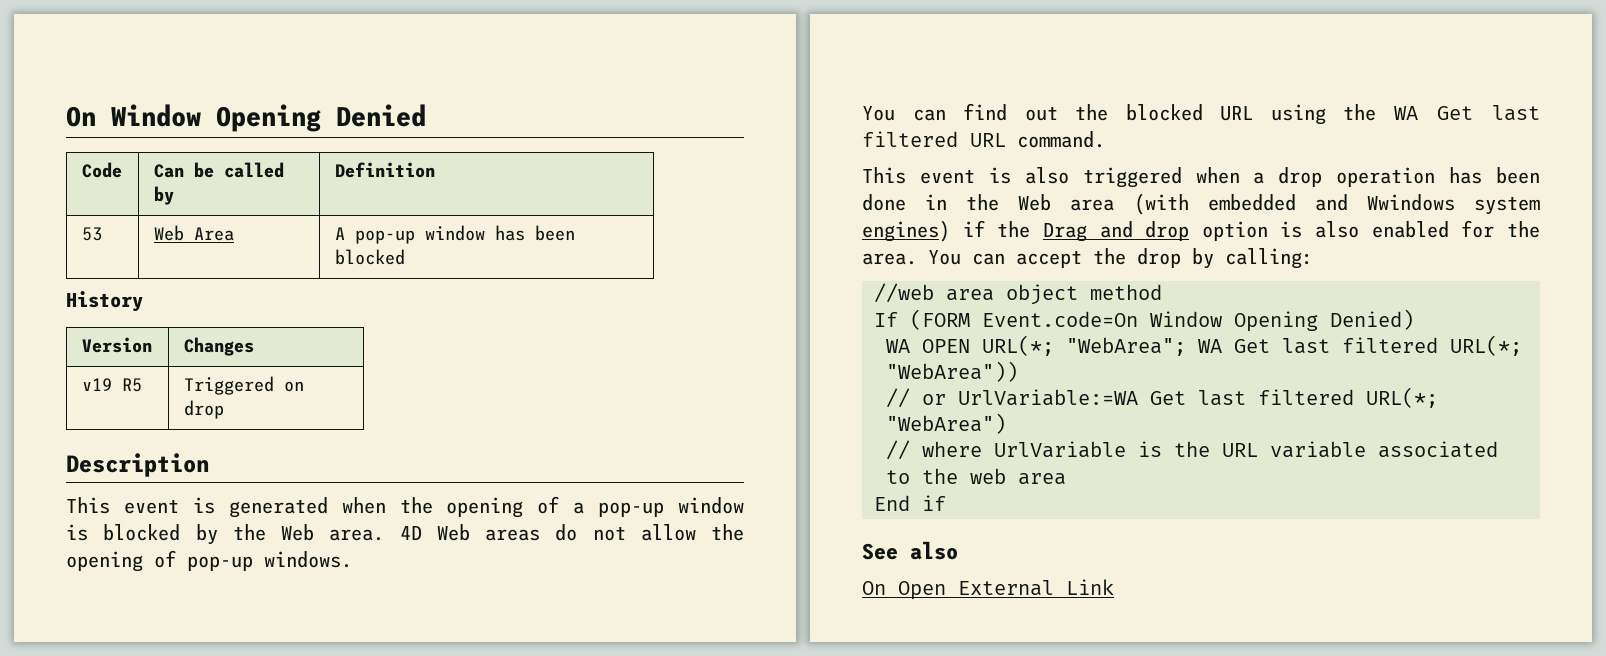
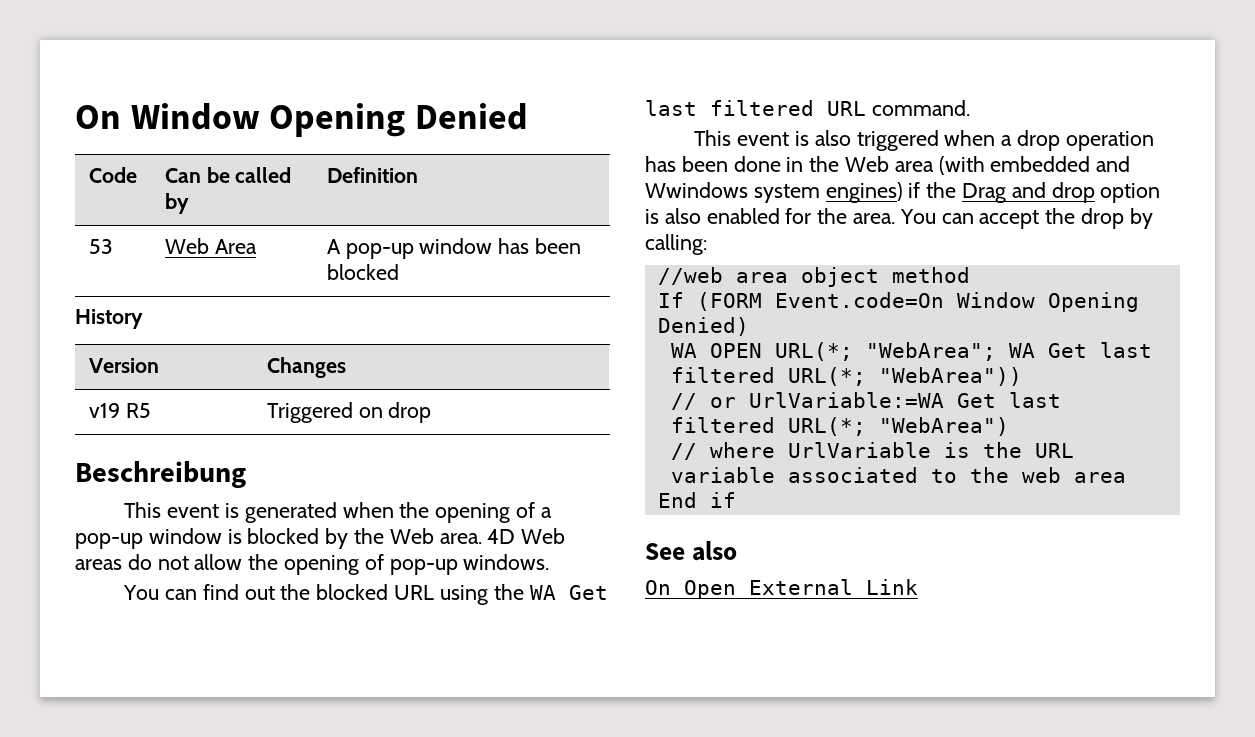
- Description
+ Beschreibung

